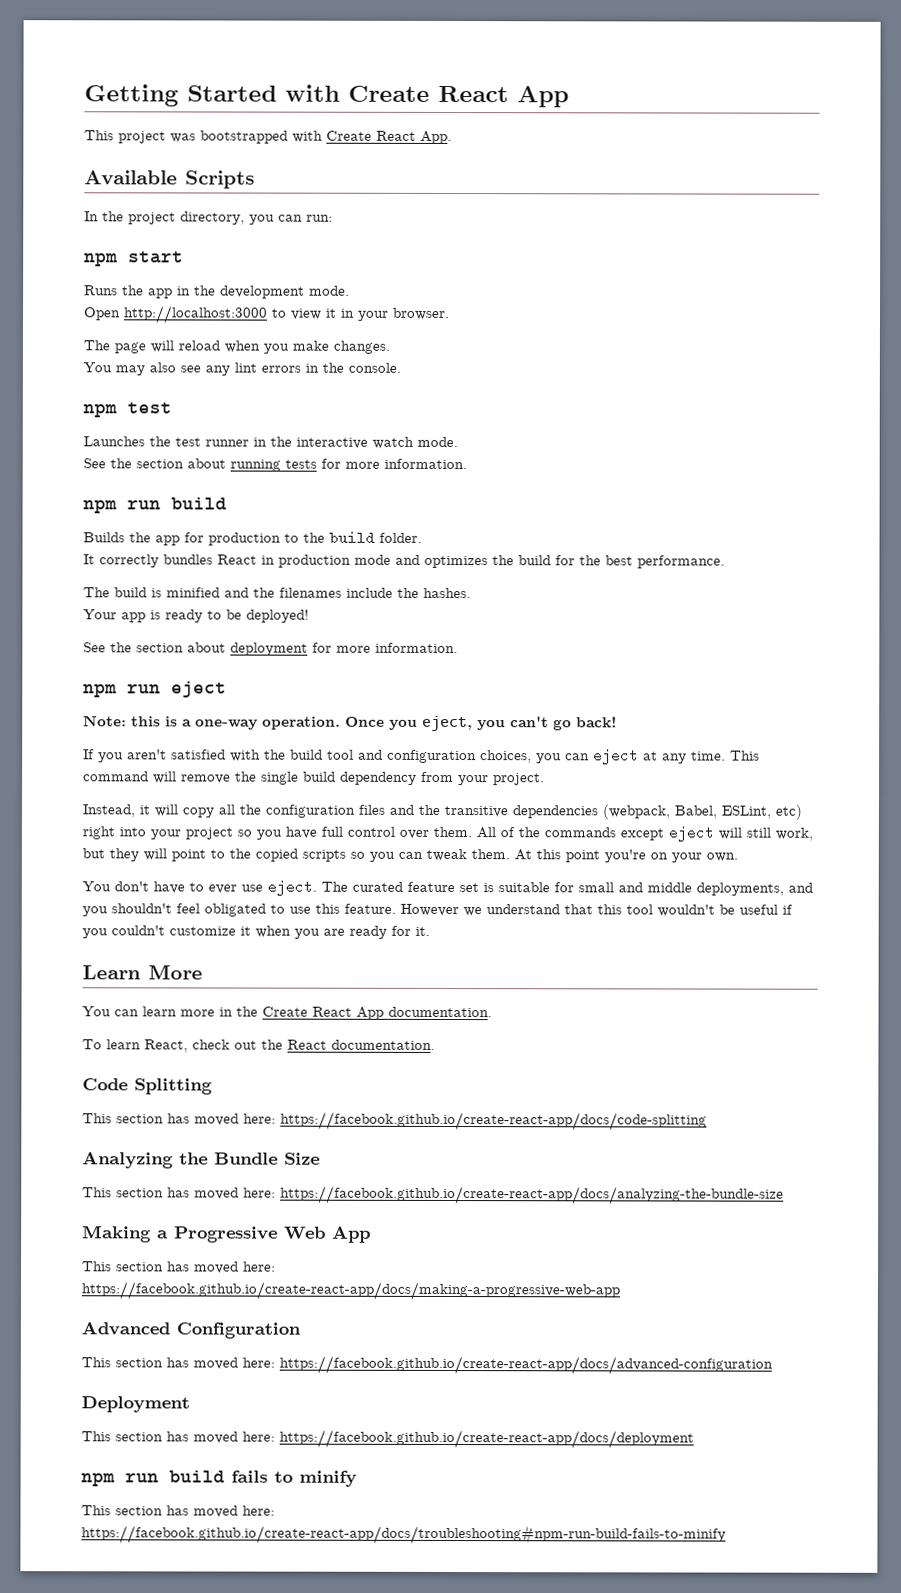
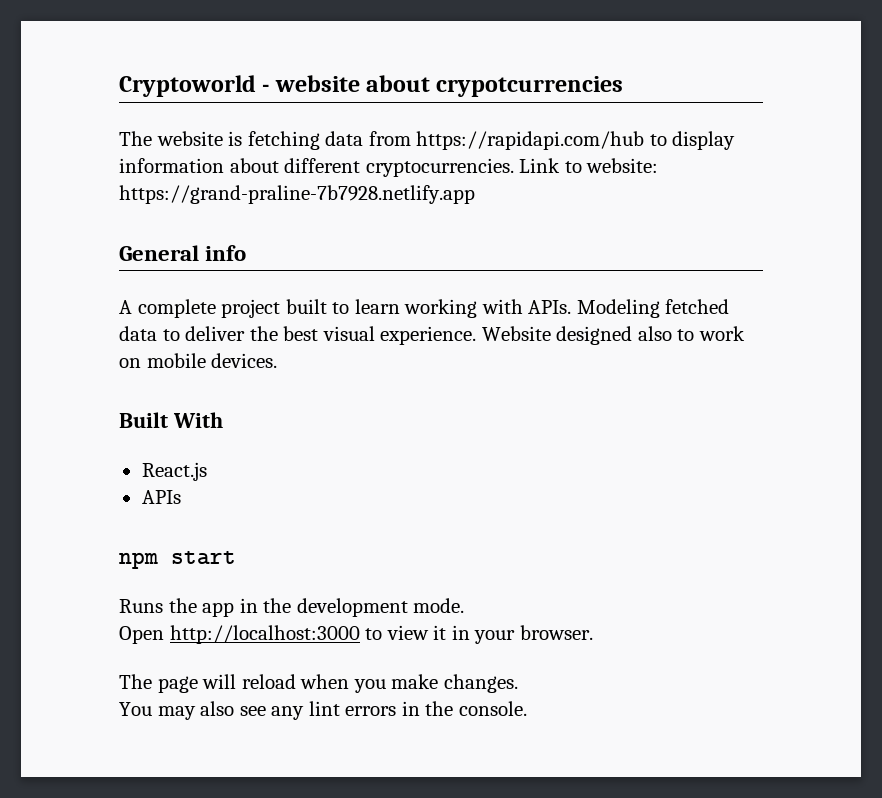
- Getting Started with Create React App
- This project was bootstrapped with Create React App.
- Available Scripts
- In the project directory, you can run:
+ Cryptoworld - website about crypotcurrencies
+ The website is fetching data from https://rapidapi.com/hub to display information about different cryptocurrencies. Link to website: https://grand-praline-7b7928.netlify.app
+ General info
+ A complete project built to learn working with APIs. Modeling fetched data to deliver the best visual experience. Website designed also to work on mobile devices.
+ Built With
+ React.js
+ APIs
- npm test
- Launches the test runner in the interactive watch mode.
- See the section about running tests for more information.
- npm run build
- Builds the app for production to the build folder.
- It correctly bundles React in production mode and optimizes the build for the best performance.
- The build is minified and the filenames include the hashes.
- Your app is ready to be deployed!
- See the section about deployment for more information.
- npm run eject
- Note: this is a one-way operation. Once you eject, you can't go back!
- If you aren't satisfied with the build tool and configuration choices, you can eject at any time. This command will remove the single build dependency from your project.
- Instead, it will copy all the configuration files and the transitive dependencies (webpack, Babel, ESLint, etc) right into your project so you have full control over them. All of the commands except eject will still work, but they will point to the copied scripts so you can tweak them. At this point you're on your own.
- You don't have to ever use eject. The curated feature set is suitable for small and middle deployments, and you shouldn't feel obligated to use this feature. However we understand that this tool wouldn't be useful if you couldn't customize it when you are ready for it.
- Learn More
- You can learn more in the Create React App documentation.
- To learn React, check out the React documentation.
- Code Splitting
- This section has moved here: https://facebook.github.io/create-react-app/docs/code-splitting
- Analyzing the Bundle Size
- This section has moved here: https://facebook.github.io/create-react-app/docs/analyzing-the-bundle-size
- Making a Progressive Web App
- This section has moved here: https://facebook.github.io/create-react-app/docs/making-a-progressive-web-app
- Advanced Configuration
- This section has moved here: https://facebook.github.io/create-react-app/docs/advanced-configuration
- Deployment
- This section has moved here: https://facebook.github.io/create-react-app/docs/deployment
- npm run build fails to minify
- This section has moved here: https://facebook.github.io/create-react-app/docs/troubleshooting#npm-run-build-fails-to-minify

